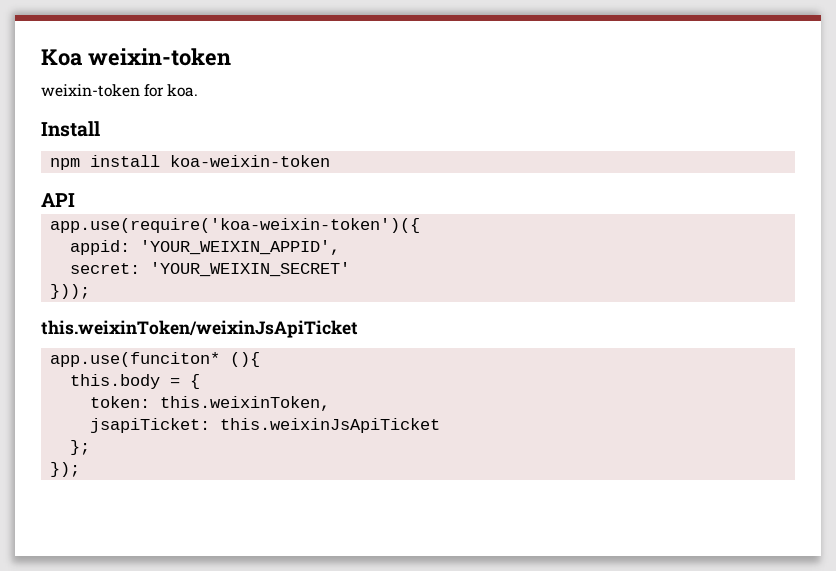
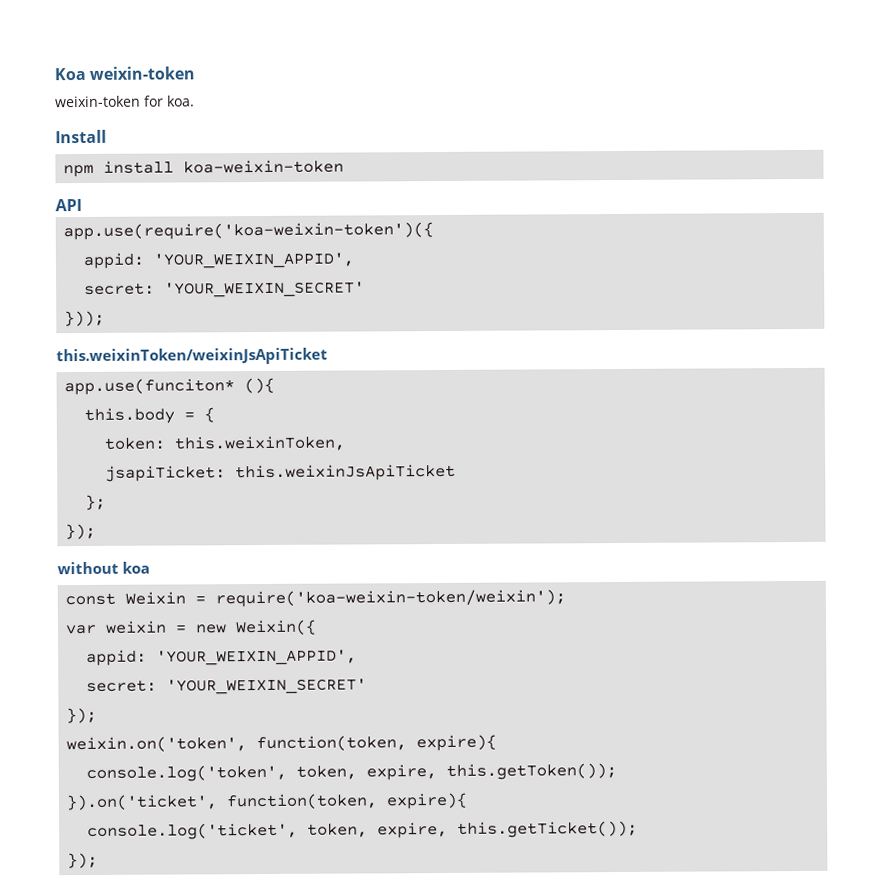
+ without koa
+ const Weixin = require('koa-weixin-token/weixin');
+ var weixin = new Weixin({
+ appid: 'YOUR_WEIXIN_APPID',
+ secret: 'YOUR_WEIXIN_SECRET'
+ });
+ weixin.on('token', function(token, expire){
+ console.log('token', token, expire, this.getToken());
+ }).on('ticket', function(token, expire){
+ console.log('ticket', token, expire, this.getTicket());
+ });

